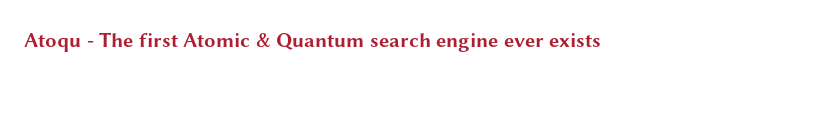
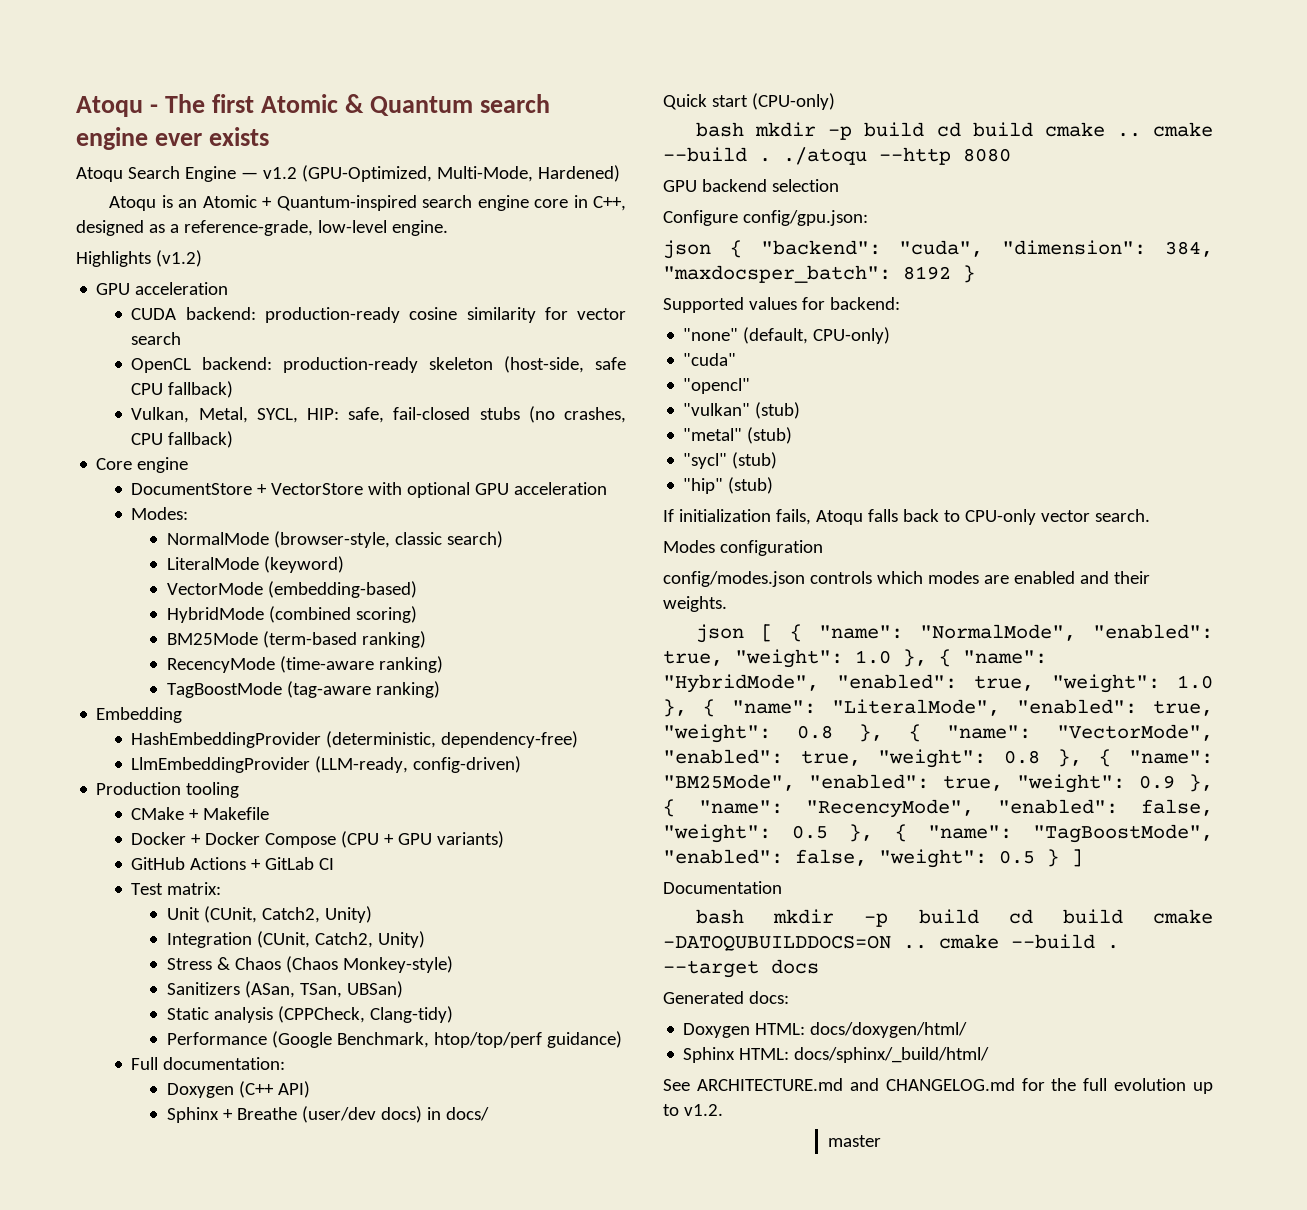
+ Atoqu Search Engine — v1.2 (GPU-Optimized, Multi-Mode, Hardened)
+ Atoqu is an Atomic + Quantum-inspired search engine core in C++, designed as a reference-grade, low-level engine.
+ Highlights (v1.2)
+ GPU acceleration
+ CUDA backend: production-ready cosine similarity for vector search
+ OpenCL backend: production-ready skeleton (host-side, safe CPU fallback)
+ Vulkan, Metal, SYCL, HIP: safe, fail-closed stubs (no crashes, CPU fallback)
+ Core engine
+ DocumentStore + VectorStore with optional GPU acceleration
+ Modes:
+ NormalMode (browser-style, classic search)
+ LiteralMode (keyword)
+ VectorMode (embedding-based)
+ HybridMode (combined scoring)
+ BM25Mode (term-based ranking)
+ RecencyMode (time-aware ranking)
+ TagBoostMode (tag-aware ranking)
+ Embedding
+ HashEmbeddingProvider (deterministic, dependency-free)
+ LlmEmbeddingProvider (LLM-ready, config-driven)
+ Production tooling
+ CMake + Makefile
+ Docker + Docker Compose (CPU + GPU variants)
+ GitHub Actions + GitLab CI
+ Test matrix:
+ Unit (CUnit, Catch2, Unity)
+ Integration (CUnit, Catch2, Unity)
+ Stress & Chaos (Chaos Monkey-style)
+ Sanitizers (ASan, TSan, UBSan)
+ Static analysis (CPPCheck, Clang-tidy)
+ Performance (Google Benchmark, htop/top/perf guidance)
+ Full documentation:
+ Doxygen (C++ API)
+ Sphinx + Breathe (user/dev docs) in docs/
+ Quick start (CPU-only)
+ bash mkdir -p build cd build cmake .. cmake --build . ./atoqu --http 8080
+ GPU backend selection
+ Configure config/gpu.json:
+ json { "backend": "cuda", "dimension": 384, "maxdocsper_batch": 8192 }
+ Supported values for backend:
+ "none" (default, CPU-only)
+ "cuda"
+ "opencl"
+ "vulkan" (stub)
+ "metal" (stub)
+ "sycl" (stub)
+ "hip" (stub)
+ If initialization fails, Atoqu falls back to CPU-only vector search.
+ Modes configuration
+ config/modes.json controls which modes are enabled and their weights.
+ json [ { "name": "NormalMode", "enabled": true, "weight": 1.0 }, { "name": "HybridMode", "enabled": true, "weight": 1.0 }, { "name": "LiteralMode", "enabled": true, "weight": 0.8 }, { "name": "VectorMode", "enabled": true, "weight": 0.8 }, { "name": "BM25Mode", "enabled": true, "weight": 0.9 }, { "name": "RecencyMode", "enabled": false, "weight": 0.5 }, { "name": "TagBoostMode", "enabled": false, "weight": 0.5 } ]
+ Documentation
+ bash mkdir -p build cd build cmake -DATOQUBUILDDOCS=ON .. cmake --build . --target docs
+ Generated docs:
+ Doxygen HTML: docs/doxygen/html/
+ Sphinx HTML: docs/sphinx/_build/html/
+ See ARCHITECTURE.md and CHANGELOG.md for the full evolution up to v1.2.
+ master

